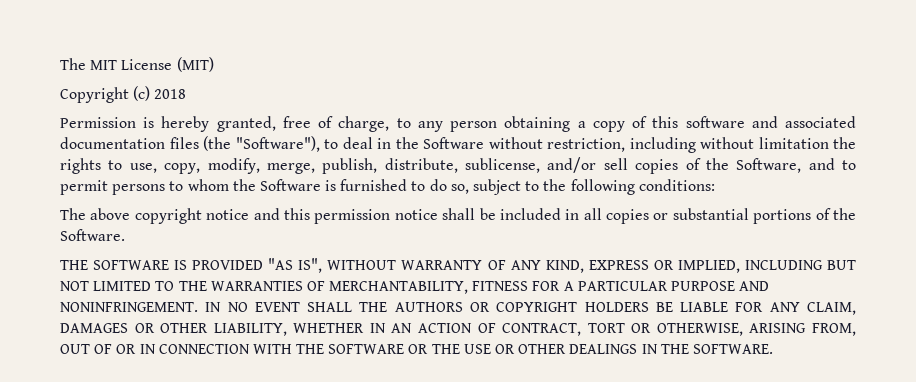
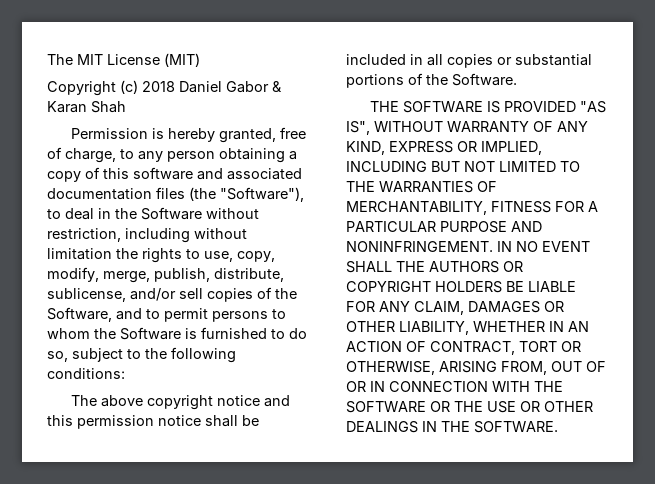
- Copyright (c) 2018
+ Copyright (c) 2018 Daniel Gabor & Karan Shah

